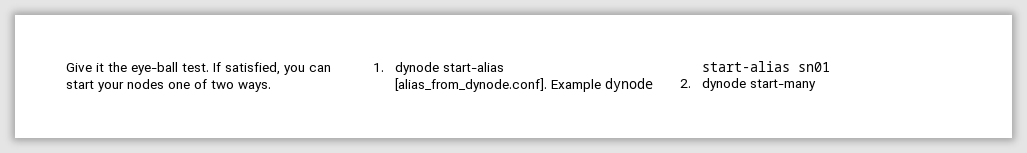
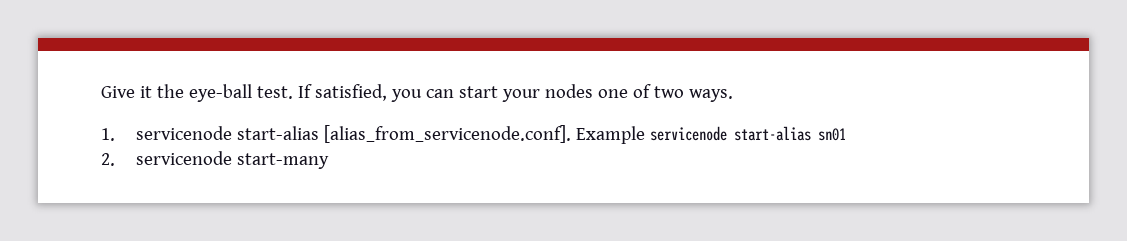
- 1. dynode start-alias [alias_from_dynode.conf]. Example dynode start-alias sn01
+ 1. servicenode start-alias [alias_from_servicenode.conf]. Example servicenode start-alias sn01
- 2. dynode start-many
+ 2. servicenode start-many

